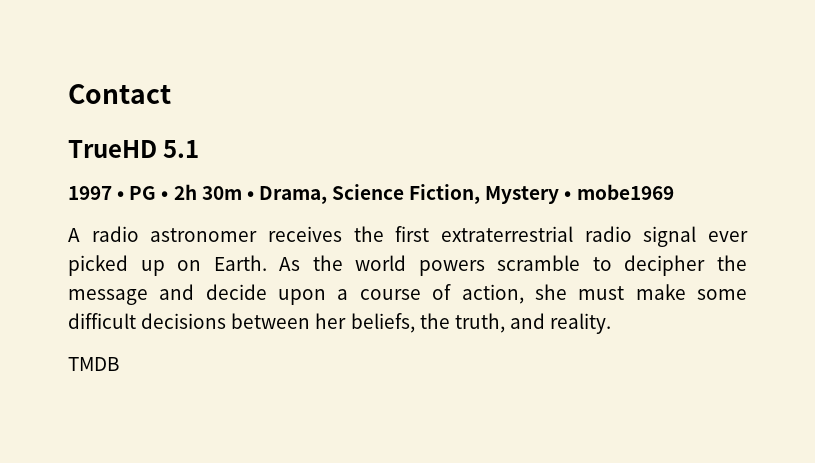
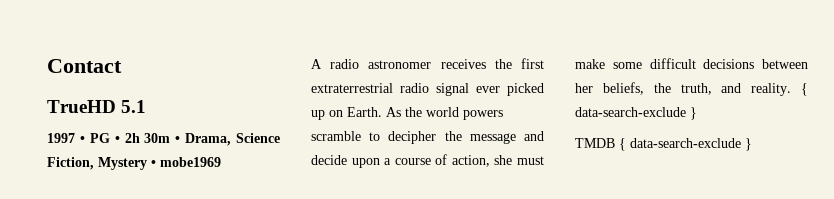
- As the world powers scramble to decipher the message and decide upon a course of action, she must make some difficult decisions between her beliefs, the truth, and reality.
- TMDB
+ As the world powers scramble to decipher the message and decide upon a course of action, she must make some difficult decisions between her beliefs, the truth, and reality. { data-search-exclude }
+ TMDB { data-search-exclude }

